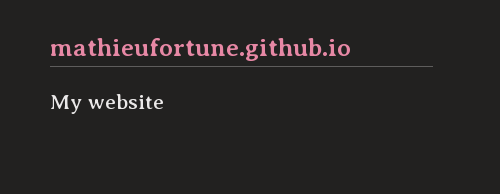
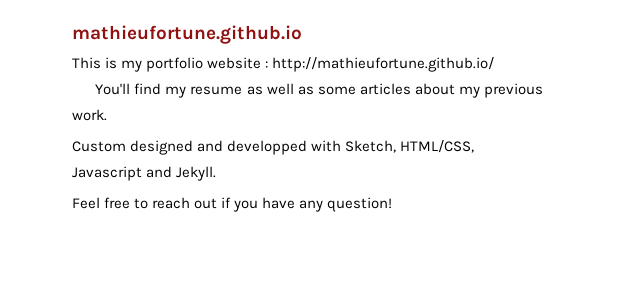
- My website
+ This is my portfolio website : http://mathieufortune.github.io/
+ You'll find my resume as well as some articles about my previous work.
+ Custom designed and developped with Sketch, HTML/CSS, Javascript and Jekyll.
+ Feel free to reach out if you have any question!

